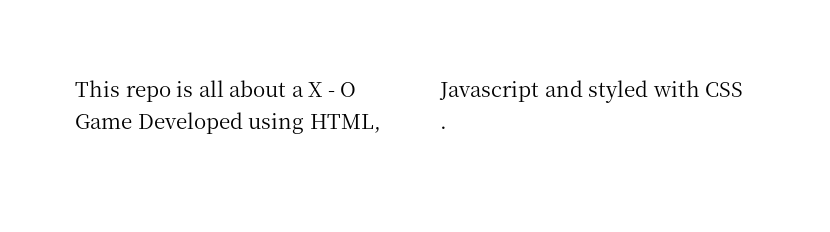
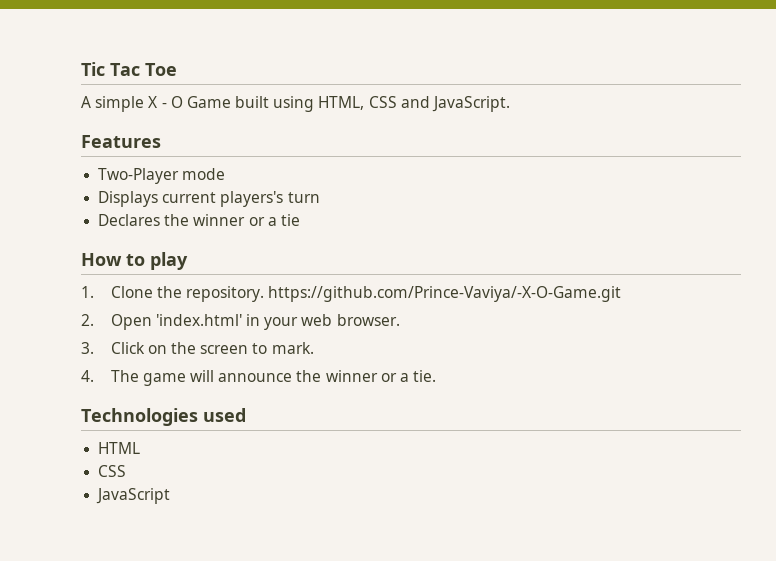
- This repo is all about a X - O Game Developed using HTML, Javascript and styled with CSS .
+ Tic Tac Toe
+ A simple X - O Game built using HTML, CSS and JavaScript.
+ Features
+ Two-Player mode
+ Displays current players's turn
+ Declares the winner or a tie
+ How to play
+ 1. Clone the repository. https://github.com/Prince-Vaviya/-X-O-Game.git
+ 2. Open 'index.html' in your web browser.
+ 3. Click on the screen to mark.
+ 4. The game will announce the winner or a tie.
+ Technologies used
+ HTML
+ CSS
+ JavaScript

